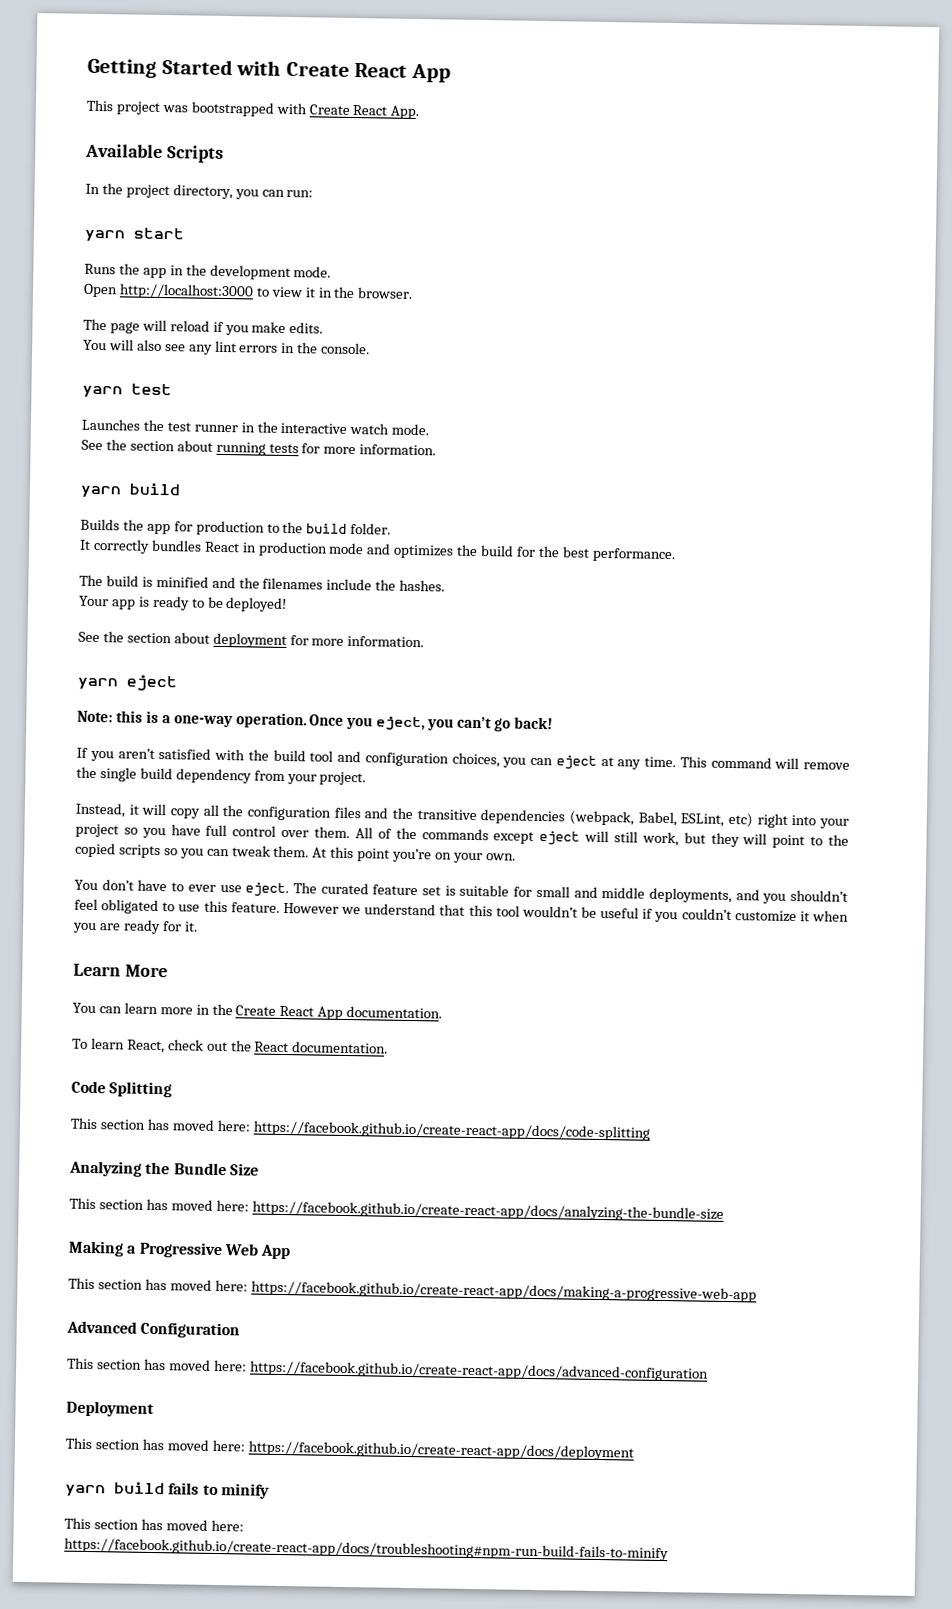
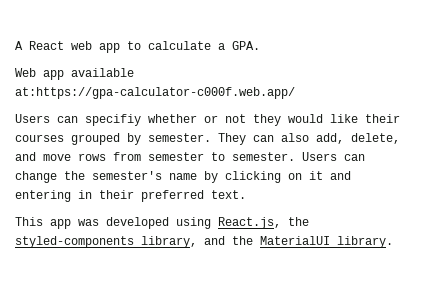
- Getting Started with Create React App
- This project was bootstrapped with Create React App.
- Available Scripts
- In the project directory, you can run:
- yarn start
- Runs the app in the development mode.
- Open http://localhost:3000 to view it in the browser.
- The page will reload if you make edits.
- You will also see any lint errors in the console.
- yarn test
- Launches the test runner in the interactive watch mode.
- See the section about running tests for more information.
- yarn build
- Builds the app for production to the build folder.
- It correctly bundles React in production mode and optimizes the build for the best performance.
- The build is minified and the filenames include the hashes.
- Your app is ready to be deployed!
- See the section about deployment for more information.
- yarn eject
- Note: this is a one-way operation. Once you eject, you can’t go back!
- If you aren’t satisfied with the build tool and configuration choices, you can eject at any time. This command will remove the single build dependency from your project.
- Instead, it will copy all the configuration files and the transitive dependencies (webpack, Babel, ESLint, etc) right into your project so you have full control over them. All of the commands except eject will still work, but they will point to the copied scripts so you can tweak them. At this point you’re on your own.
- You don’t have to ever use eject. The curated feature set is suitable for small and middle deployments, and you shouldn’t feel obligated to use this feature. However we understand that this tool wouldn’t be useful if you couldn’t customize it when you are ready for it.
- Learn More
- You can learn more in the Create React App documentation.
- To learn React, check out the React documentation.
- Code Splitting
- This section has moved here: https://facebook.github.io/create-react-app/docs/code-splitting
- Analyzing the Bundle Size
- This section has moved here: https://facebook.github.io/create-react-app/docs/analyzing-the-bundle-size
- Making a Progressive Web App
- This section has moved here: https://facebook.github.io/create-react-app/docs/making-a-progressive-web-app
- Advanced Configuration
- This section has moved here: https://facebook.github.io/create-react-app/docs/advanced-configuration
- Deployment
- This section has moved here: https://facebook.github.io/create-react-app/docs/deployment
- yarn build fails to minify
- This section has moved here: https://facebook.github.io/create-react-app/docs/troubleshooting#npm-run-build-fails-to-minify
+ A React web app to calculate a GPA.
+ Web app available at:https://gpa-calculator-c000f.web.app/
+ Users can specifiy whether or not they would like their courses grouped by semester. They can also add, delete, and move rows from semester to semester. Users can change the semester's name by clicking on it and entering in their preferred text.
+ This app was developed using React.js, the styled-components library, and the MaterialUI library.

